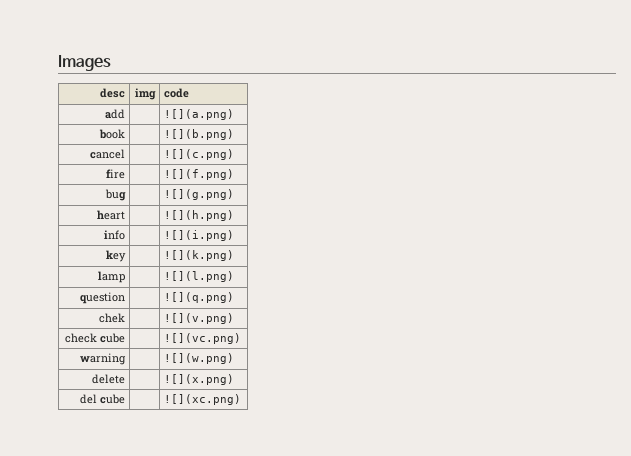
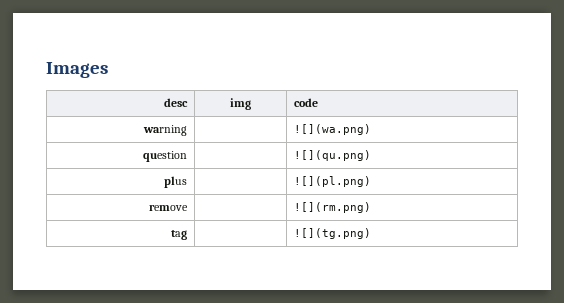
- add | | ![](a.png)
- book | | ![](b.png)
- cancel | | ![](c.png)
- fire | | ![](f.png)
- bug | | ![](g.png)
- heart | | ![](h.png)
- info | | ![](i.png)
- key | | ![](k.png)
- lamp | | ![](l.png)
- question | | ![](q.png)
- chek | | ![](v.png)
- check cube | | ![](vc.png)
- warning | | ![](w.png)
- delete | | ![](x.png)
- del cube | | ![](xc.png)
+ warning | | ![](wa.png)
+ question | | ![](qu.png)
+ plus | | ![](pl.png)
+ remove | | ![](rm.png)
+ tag | | ![](tg.png)

